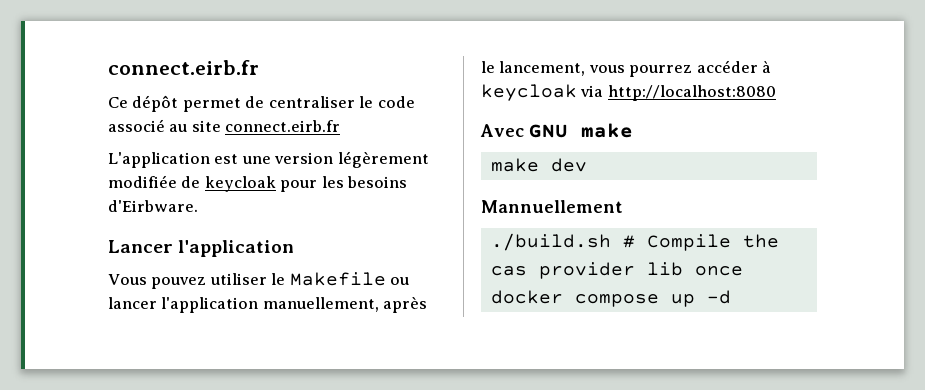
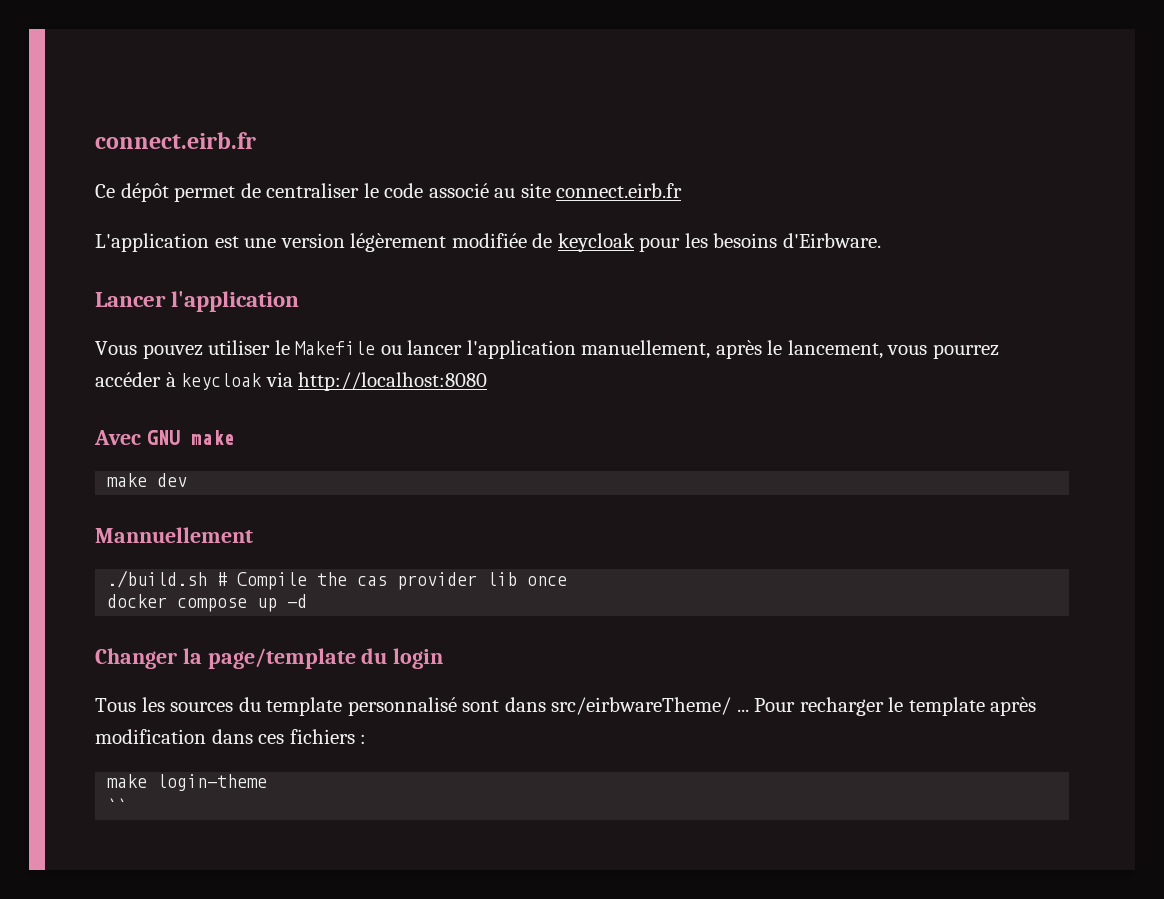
+ Changer la page/template du login
+ Tous les sources du template personnalisé sont dans src/eirbwareTheme/ ... Pour recharger le template après modification dans ces fichiers :
+ make login-theme
+ ``

